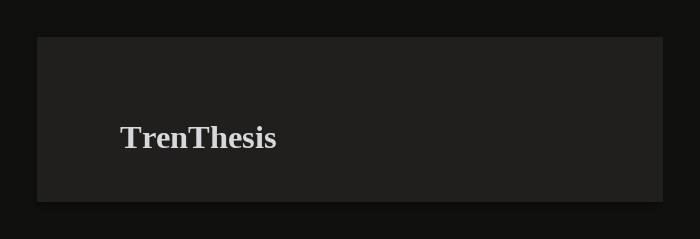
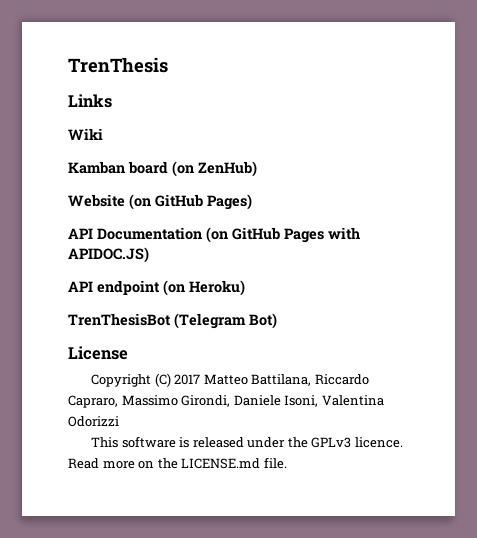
+ Links
+ Wiki
+ Kamban board (on ZenHub)
+ Website (on GitHub Pages)
+ API Documentation (on GitHub Pages with APIDOC.JS)
+ API endpoint (on Heroku)
+ TrenThesisBot (Telegram Bot)
+ License
+ Copyright (C) 2017 Matteo Battilana, Riccardo Capraro, Massimo Girondi, Daniele Isoni, Valentina Odorizzi
+ This software is released under the GPLv3 licence. Read more on the LICENSE.md file.

